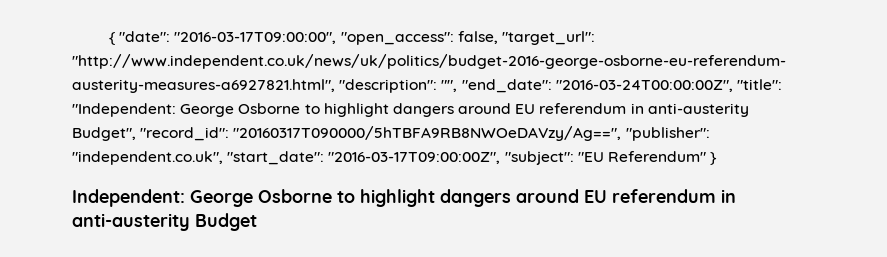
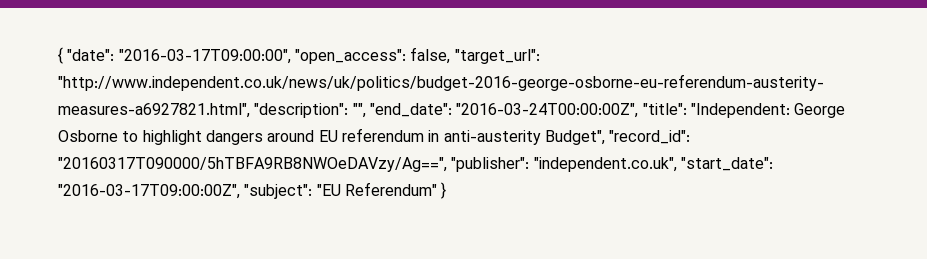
- Independent: George Osborne to highlight dangers around EU referendum in anti-austerity Budget

